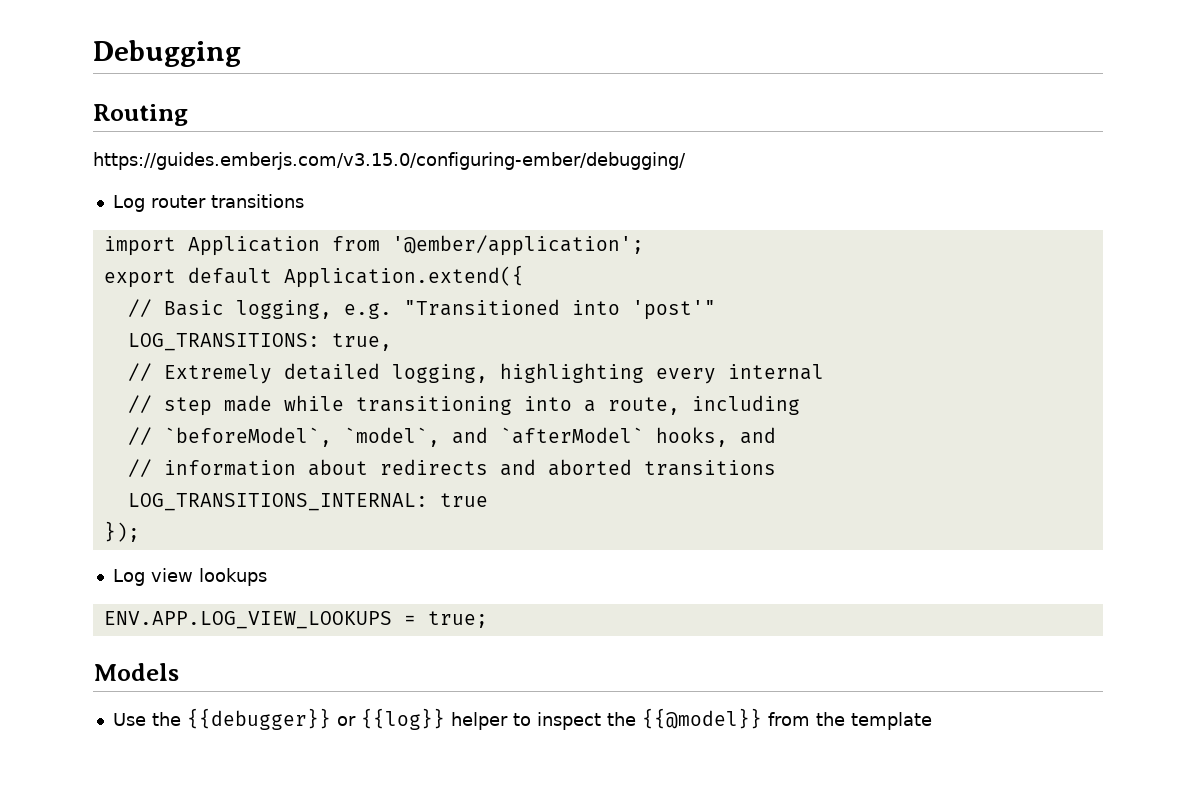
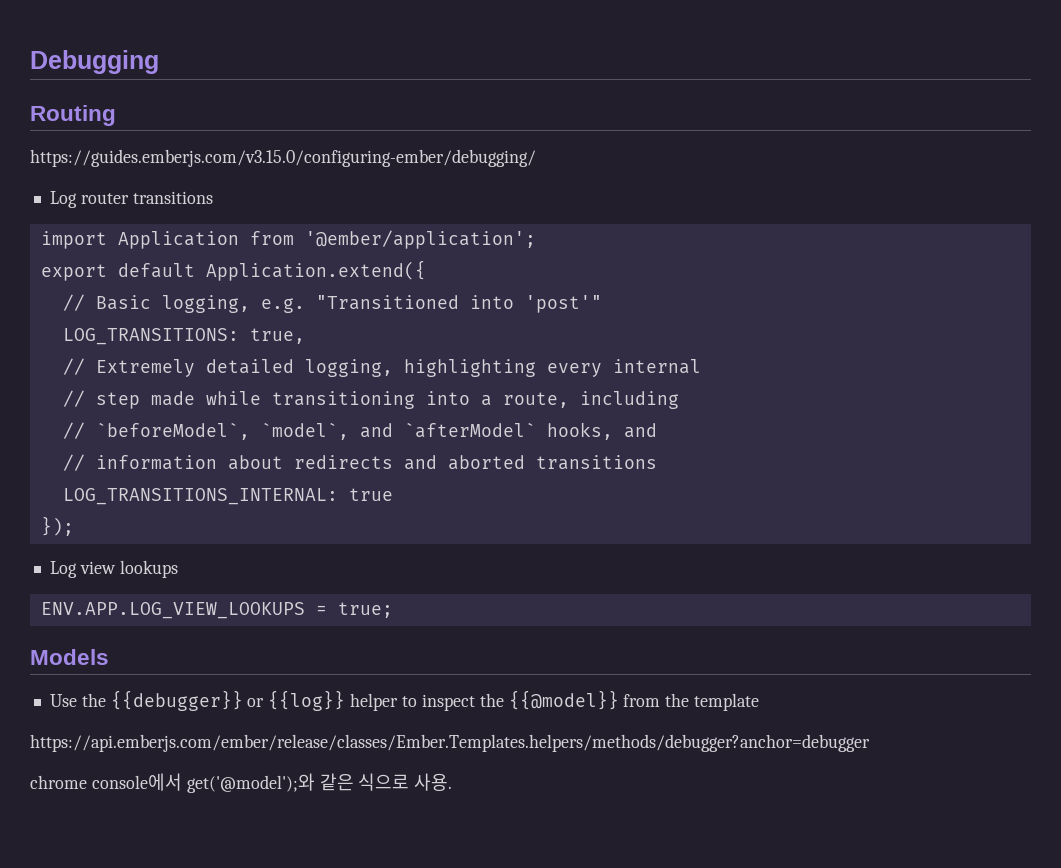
+ https://api.emberjs.com/ember/release/classes/Ember.Templates.helpers/methods/debugger?anchor=debugger
+ chrome console에서 get('@model');와 같은 식으로 사용.

